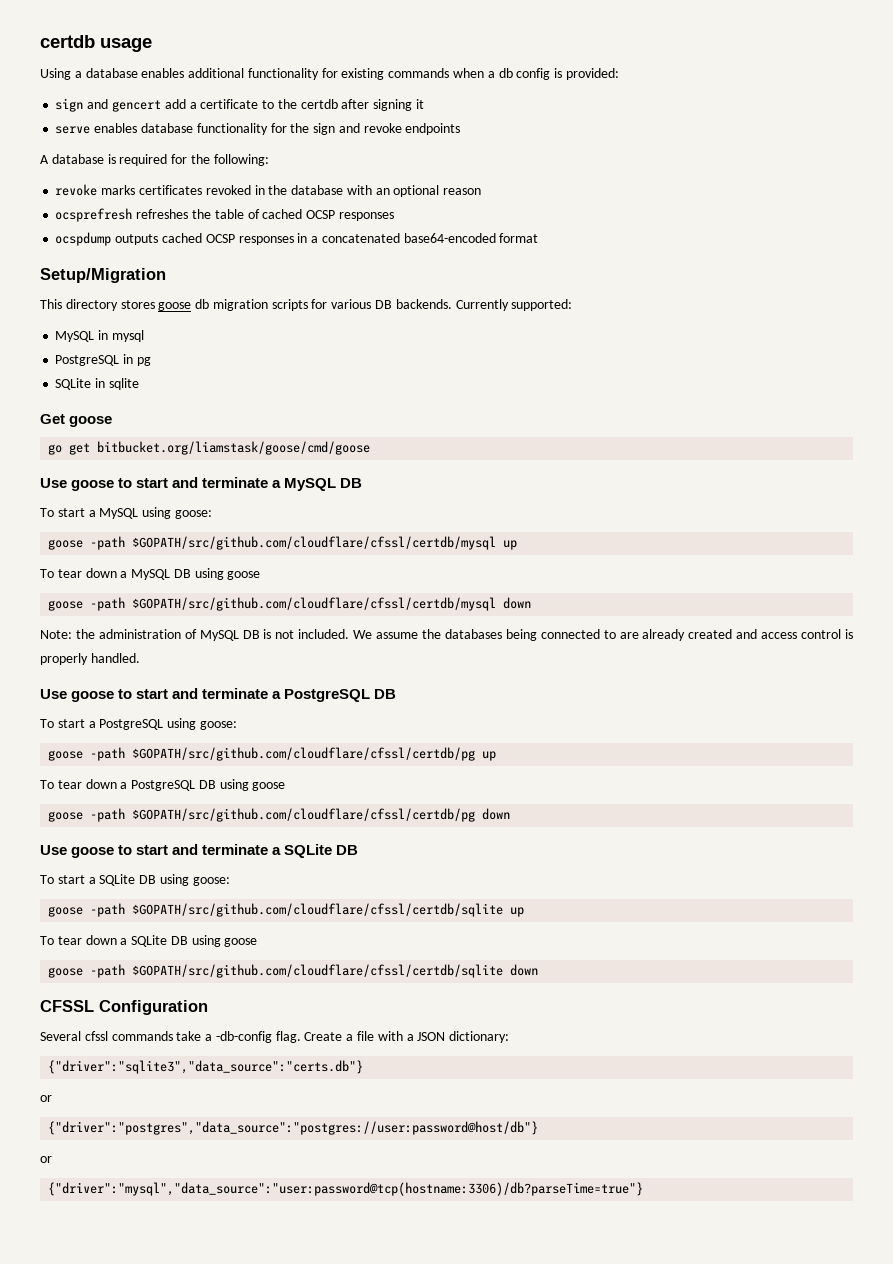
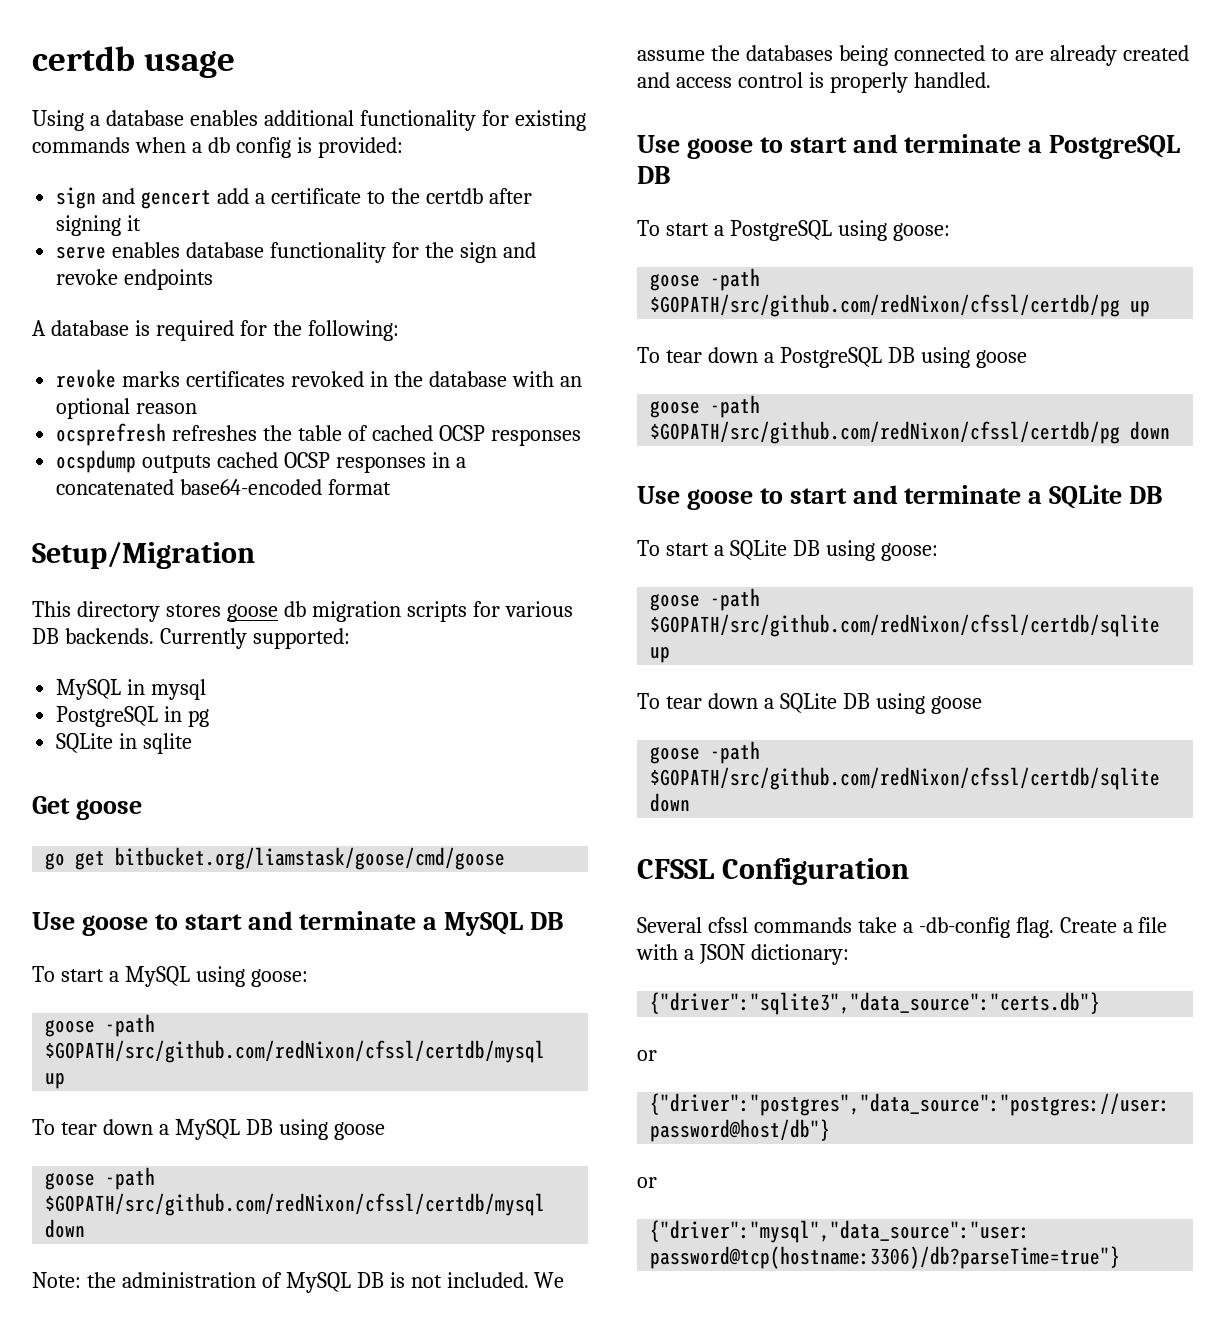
- goose -path $GOPATH/src/github.com/cloudflare/cfssl/certdb/mysql up
+ goose -path $GOPATH/src/github.com/redNixon/cfssl/certdb/mysql up
- goose -path $GOPATH/src/github.com/cloudflare/cfssl/certdb/mysql down
+ goose -path $GOPATH/src/github.com/redNixon/cfssl/certdb/mysql down
- goose -path $GOPATH/src/github.com/cloudflare/cfssl/certdb/pg up
+ goose -path $GOPATH/src/github.com/redNixon/cfssl/certdb/pg up
- goose -path $GOPATH/src/github.com/cloudflare/cfssl/certdb/pg down
+ goose -path $GOPATH/src/github.com/redNixon/cfssl/certdb/pg down
- goose -path $GOPATH/src/github.com/cloudflare/cfssl/certdb/sqlite up
+ goose -path $GOPATH/src/github.com/redNixon/cfssl/certdb/sqlite up
- goose -path $GOPATH/src/github.com/cloudflare/cfssl/certdb/sqlite down
+ goose -path $GOPATH/src/github.com/redNixon/cfssl/certdb/sqlite down

